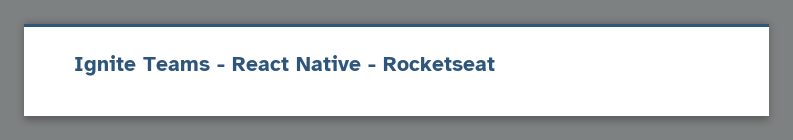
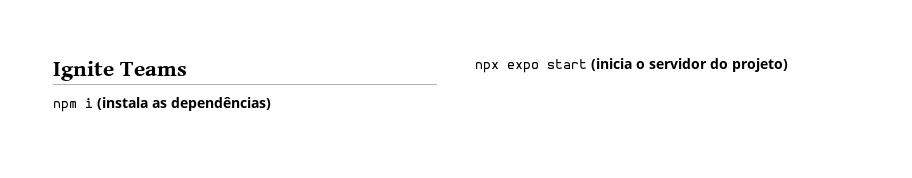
- Ignite Teams - React Native - Rocketseat
+ Ignite Teams
+ npm i (instala as dependências)
+ npx expo start (inicia o servidor do projeto)

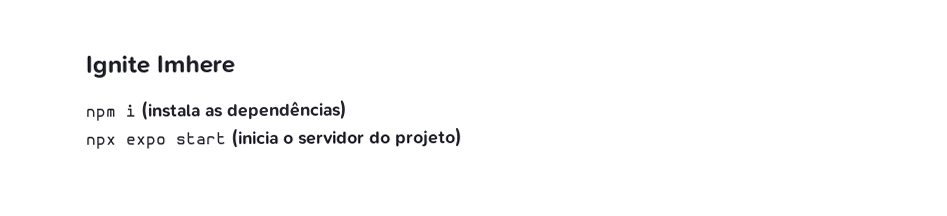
- Ignite Teams
+ Ignite Imhere

